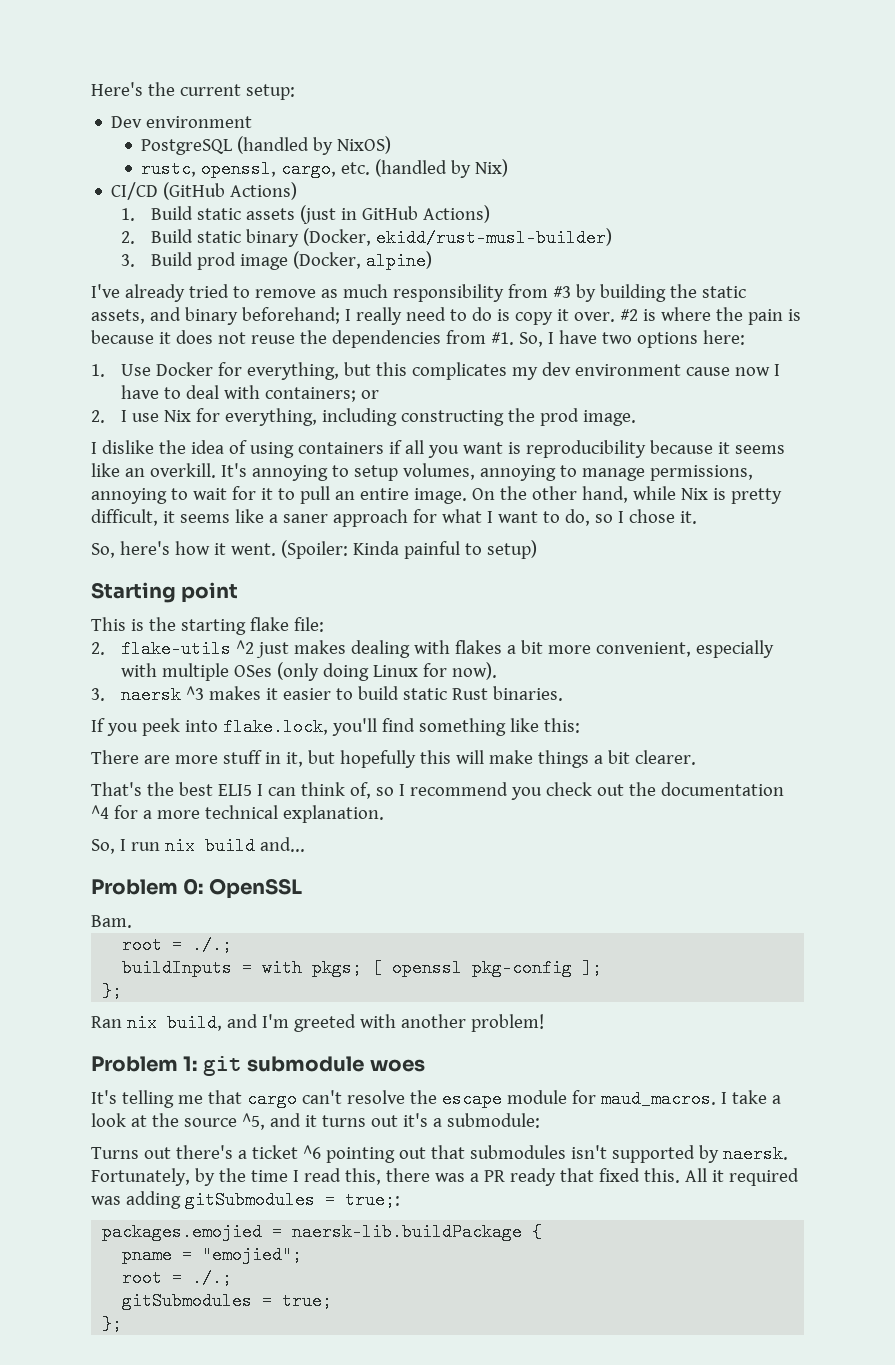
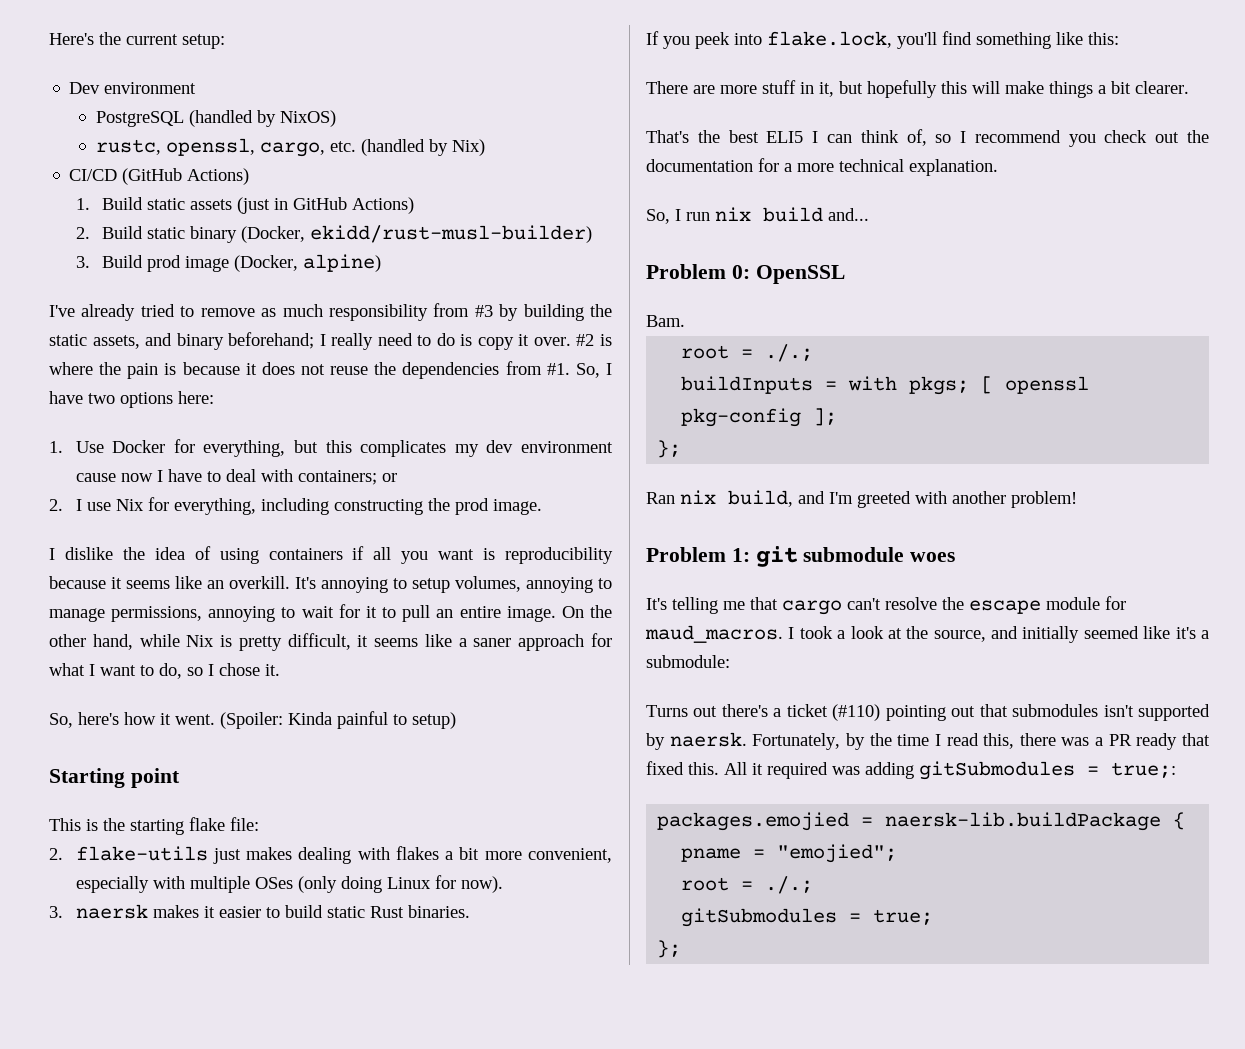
- 2. flake-utils ^2 just makes dealing with flakes a bit more convenient, especially with multiple OSes (only doing Linux for now).
+ 2. flake-utils just makes dealing with flakes a bit more convenient, especially with multiple OSes (only doing Linux for now).
- 3. naersk ^3 makes it easier to build static Rust binaries.
+ 3. naersk makes it easier to build static Rust binaries.
- That's the best ELI5 I can think of, so I recommend you check out the documentation ^4 for a more technical explanation.
+ That's the best ELI5 I can think of, so I recommend you check out the documentation for a more technical explanation.
- I take a look at the source ^5, and it turns out it's a submodule:
+ I took a look at the source, and initially seemed like it's a submodule:
- Turns out there's a ticket ^6 pointing out that submodules isn't supported by naersk.
+ Turns out there's a ticket (#110) pointing out that submodules isn't supported by naersk.

